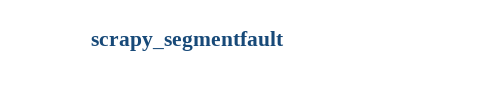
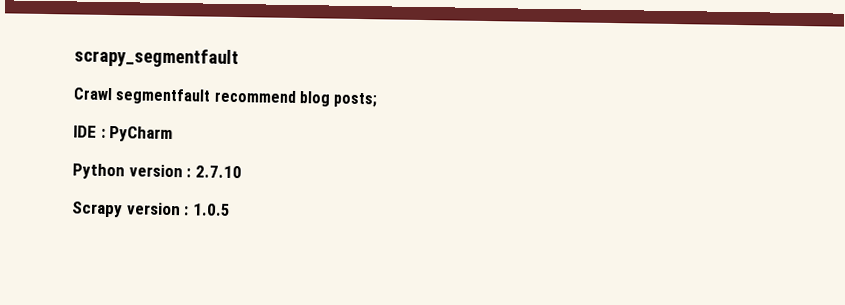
+ Crawl segmentfault recommend blog posts;
+ IDE : PyCharm
+ Python version : 2.7.10
+ Scrapy version : 1.0.5

